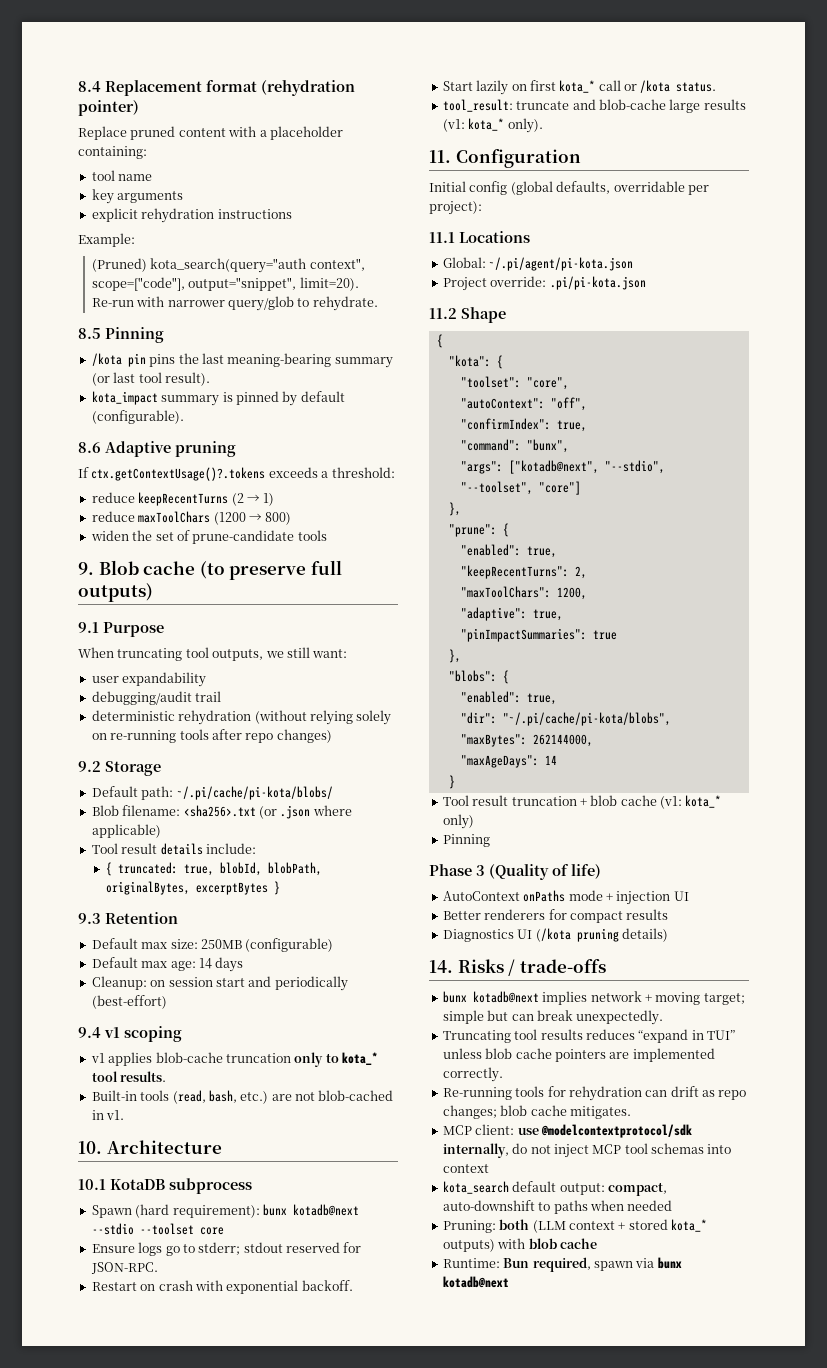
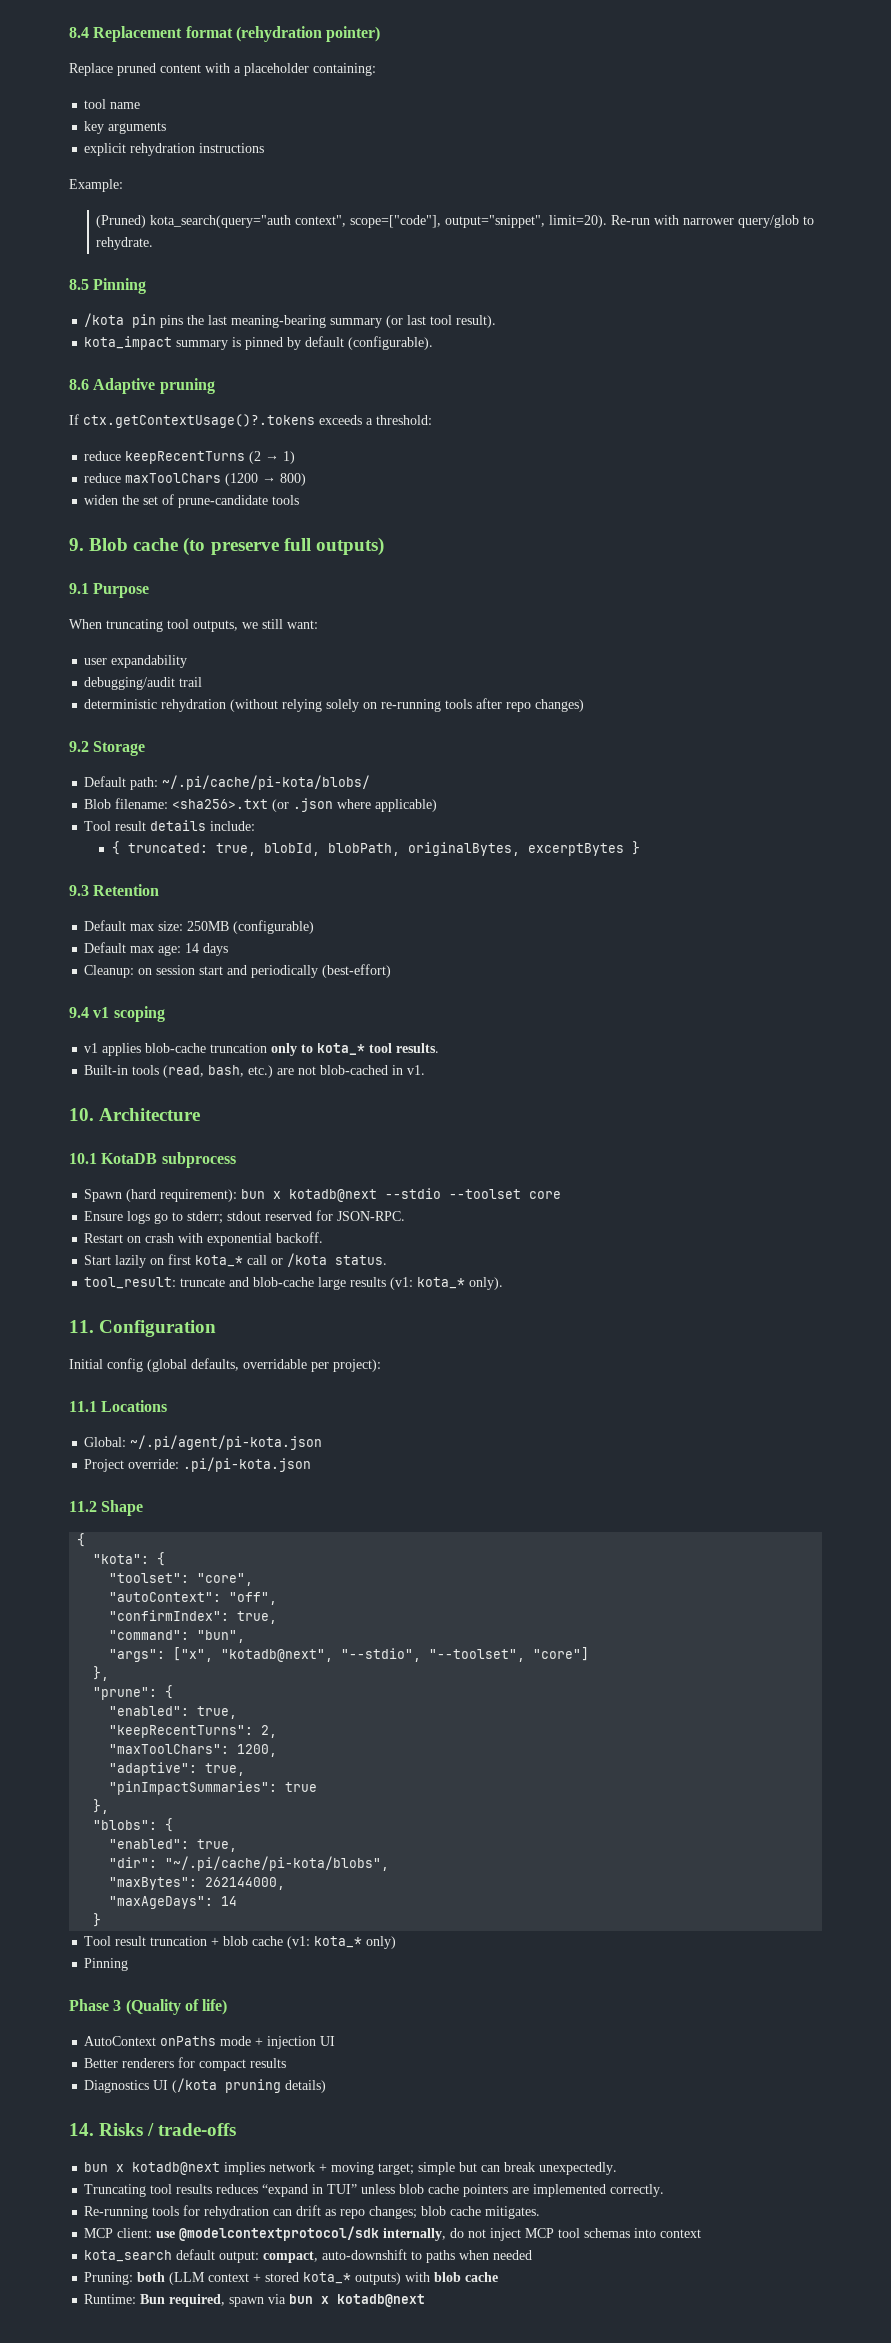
- Spawn (hard requirement): bunx kotadb@next --stdio --toolset core
+ Spawn (hard requirement): bun x kotadb@next --stdio --toolset core
- "command": "bunx",
+ "command": "bun",
- "args": ["kotadb@next", "--stdio", "--toolset", "core"]
+ "args": ["x", "kotadb@next", "--stdio", "--toolset", "core"]
- bunx kotadb@next implies network + moving target; simple but can break unexpectedly.
+ bun x kotadb@next implies network + moving target; simple but can break unexpectedly.
- Runtime: Bun required, spawn via bunx kotadb@next
+ Runtime: Bun required, spawn via bun x kotadb@next

